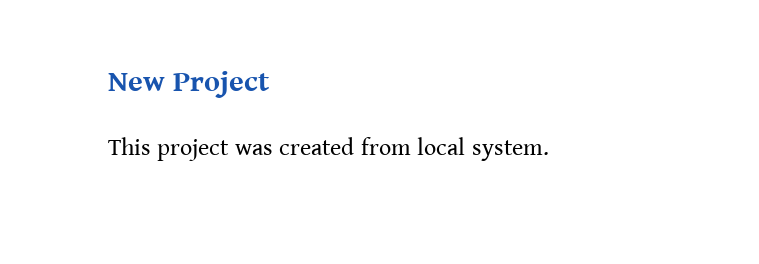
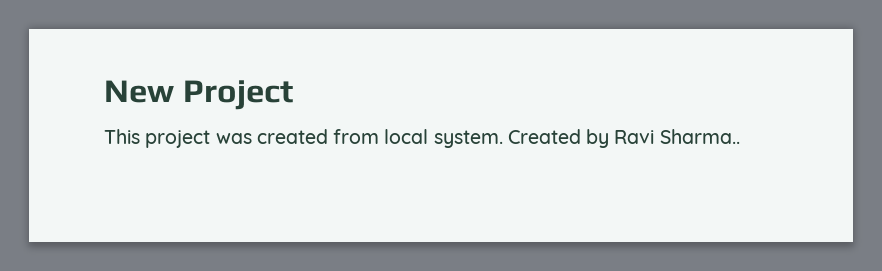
+ Created by Ravi Sharma..

